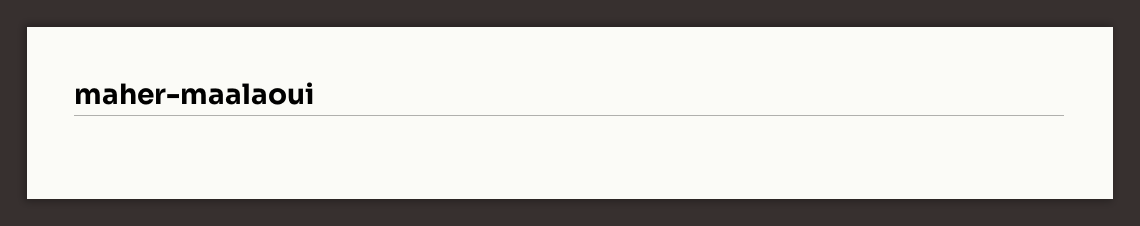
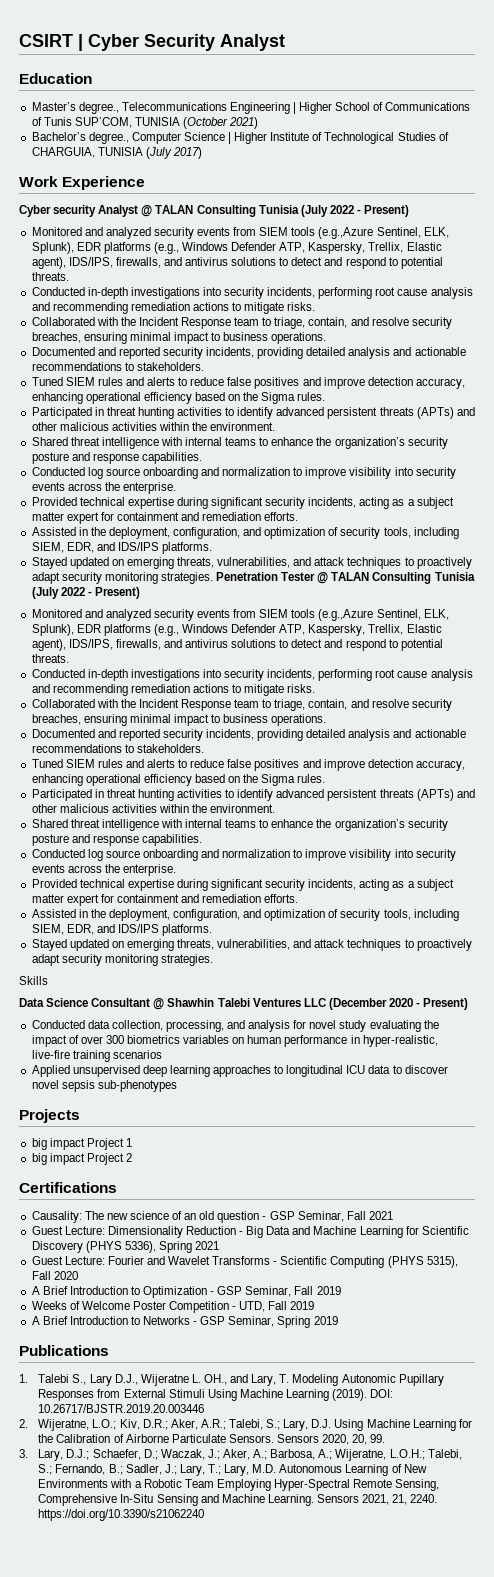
- maher-maalaoui
+ CSIRT | Cyber Security Analyst
+ Education
+ Master’s degree., Telecommunications Engineering | Higher School of Communications of Tunis SUP’COM, TUNISIA (October 2021)
+ Bachelor’s degree., Computer Science | Higher Institute of Technological Studies of CHARGUIA, TUNISIA (July 2017)
+ Work Experience
+ Cyber security Analyst @ TALAN Consulting Tunisia (July 2022 - Present)
+ Monitored and analyzed security events from SIEM tools (e.g.,Azure Sentinel, ELK, Splunk), EDR platforms (e.g., Windows Defender ATP, Kaspersky, Trellix, Elastic agent), IDS/IPS, firewalls, and antivirus solutions to detect and respond to potential threats.
+ Conducted in-depth investigations into security incidents, performing root cause analysis and recommending remediation actions to mitigate risks.
+ Collaborated with the Incident Response team to triage, contain, and resolve security breaches, ensuring minimal impact to business operations.
+ Documented and reported security incidents, providing detailed analysis and actionable recommendations to stakeholders.
+ Tuned SIEM rules and alerts to reduce false positives and improve detection accuracy, enhancing operational efficiency based on the Sigma rules.
+ Participated in threat hunting activities to identify advanced persistent threats (APTs) and other malicious activities within the environment.
+ Shared threat intelligence with internal teams to enhance the organization’s security posture and response capabilities.
+ Conducted log source onboarding and normalization to improve visibility into security events across the enterprise.
+ Provided technical expertise during significant security incidents, acting as a subject matter expert for containment and remediation efforts.
+ Assisted in the deployment, configuration, and optimization of security tools, including SIEM, EDR, and IDS/IPS platforms.
+ Stayed updated on emerging threats, vulnerabilities, and attack techniques to proactively adapt security monitoring strategies. Penetration Tester @ TALAN Consulting Tunisia (July 2022 - Present)
+ Monitored and analyzed security events from SIEM tools (e.g.,Azure Sentinel, ELK, Splunk), EDR platforms (e.g., Windows Defender ATP, Kaspersky, Trellix, Elastic agent), IDS/IPS, firewalls, and antivirus solutions to detect and respond to potential threats.
+ Conducted in-depth investigations into security incidents, performing root cause analysis and recommending remediation actions to mitigate risks.
+ Collaborated with the Incident Response team to triage, contain, and resolve security breaches, ensuring minimal impact to business operations.
+ Documented and reported security incidents, providing detailed analysis and actionable recommendations to stakeholders.
+ Tuned SIEM rules and alerts to reduce false positives and improve detection accuracy, enhancing operational efficiency based on the Sigma rules.
+ Participated in threat hunting activities to identify advanced persistent threats (APTs) and other malicious activities within the environment.
+ Shared threat intelligence with internal teams to enhance the organization’s security posture and response capabilities.
+ Conducted log source onboarding and normalization to improve visibility into security events across the enterprise.
+ Provided technical expertise during significant security incidents, acting as a subject matter expert for containment and remediation efforts.
+ Assisted in the deployment, configuration, and optimization of security tools, including SIEM, EDR, and IDS/IPS platforms.
+ Stayed updated on emerging threats, vulnerabilities, and attack techniques to proactively adapt security monitoring strategies.
+ Skills
+ Data Science Consultant @ Shawhin Talebi Ventures LLC (December 2020 - Present)
+ Conducted data collection, processing, and analysis for novel study evaluating the impact of over 300 biometrics variables on human performance in hyper-realistic, live-fire training scenarios
+ Applied unsupervised deep learning approaches to longitudinal ICU data to discover novel sepsis sub-phenotypes
+ Projects
+ big impact Project 1
+ big impact Project 2
+ Certifications
+ Causality: The new science of an old question - GSP Seminar, Fall 2021
+ Guest Lecture: Dimensionality Reduction - Big Data and Machine Learning for Scientific Discovery (PHYS 5336), Spring 2021
+ Guest Lecture: Fourier and Wavelet Transforms - Scientific Computing (PHYS 5315), Fall 2020
+ A Brief Introduction to Optimization - GSP Seminar, Fall 2019
+ Weeks of Welcome Poster Competition - UTD, Fall 2019
+ A Brief Introduction to Networks - GSP Seminar, Spring 2019
+ Publications
+ 1. Talebi S., Lary D.J., Wijeratne L. OH., and Lary, T. Modeling Autonomic Pupillary Responses from External Stimuli Using Machine Learning (2019). DOI: 10.26717/BJSTR.2019.20.003446
+ 2. Wijeratne, L.O.; Kiv, D.R.; Aker, A.R.; Talebi, S.; Lary, D.J. Using Machine Learning for the Calibration of Airborne Particulate Sensors. Sensors 2020, 20, 99.
+ 3. Lary, D.J.; Schaefer, D.; Waczak, J.; Aker, A.; Barbosa, A.; Wijeratne, L.O.H.; Talebi, S.; Fernando, B.; Sadler, J.; Lary, T.; Lary, M.D. Autonomous Learning of New Environments with a Robotic Team Employing Hyper-Spectral Remote Sensing, Comprehensive In-Situ Sensing and Machine Learning. Sensors 2021, 21, 2240. https://doi.org/10.3390/s21062240

